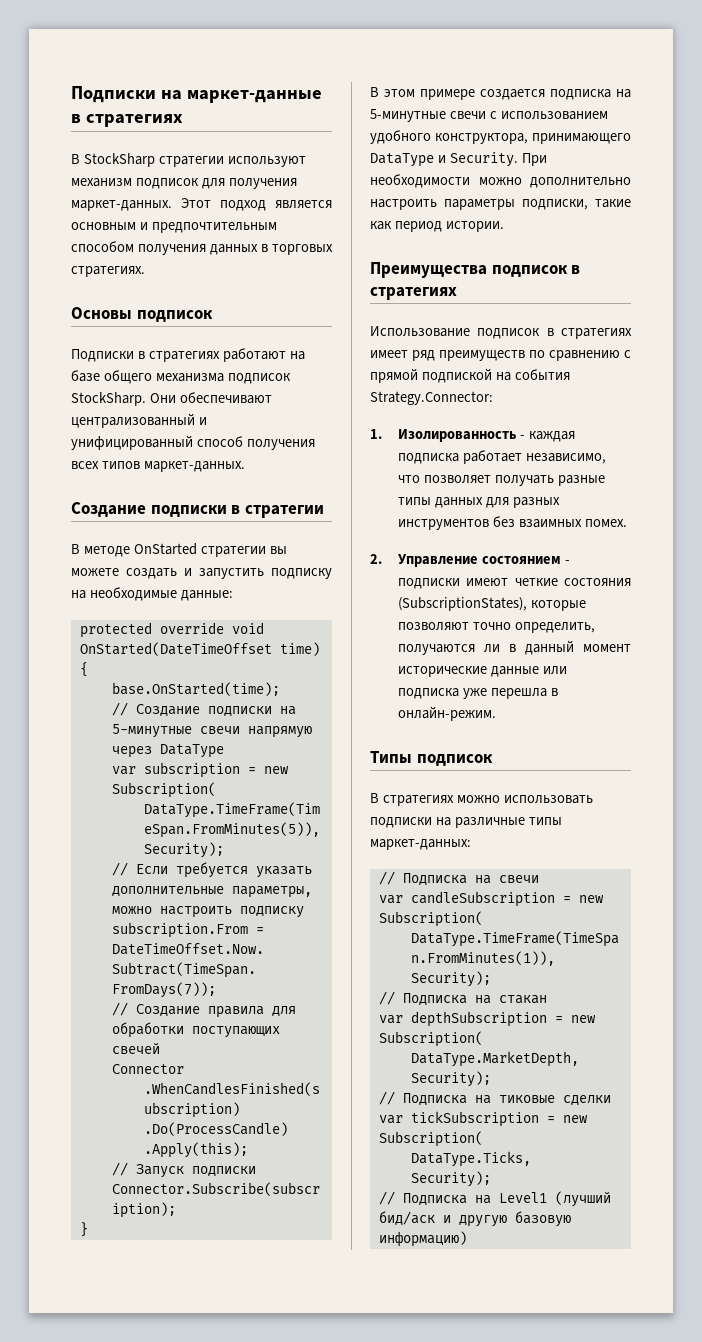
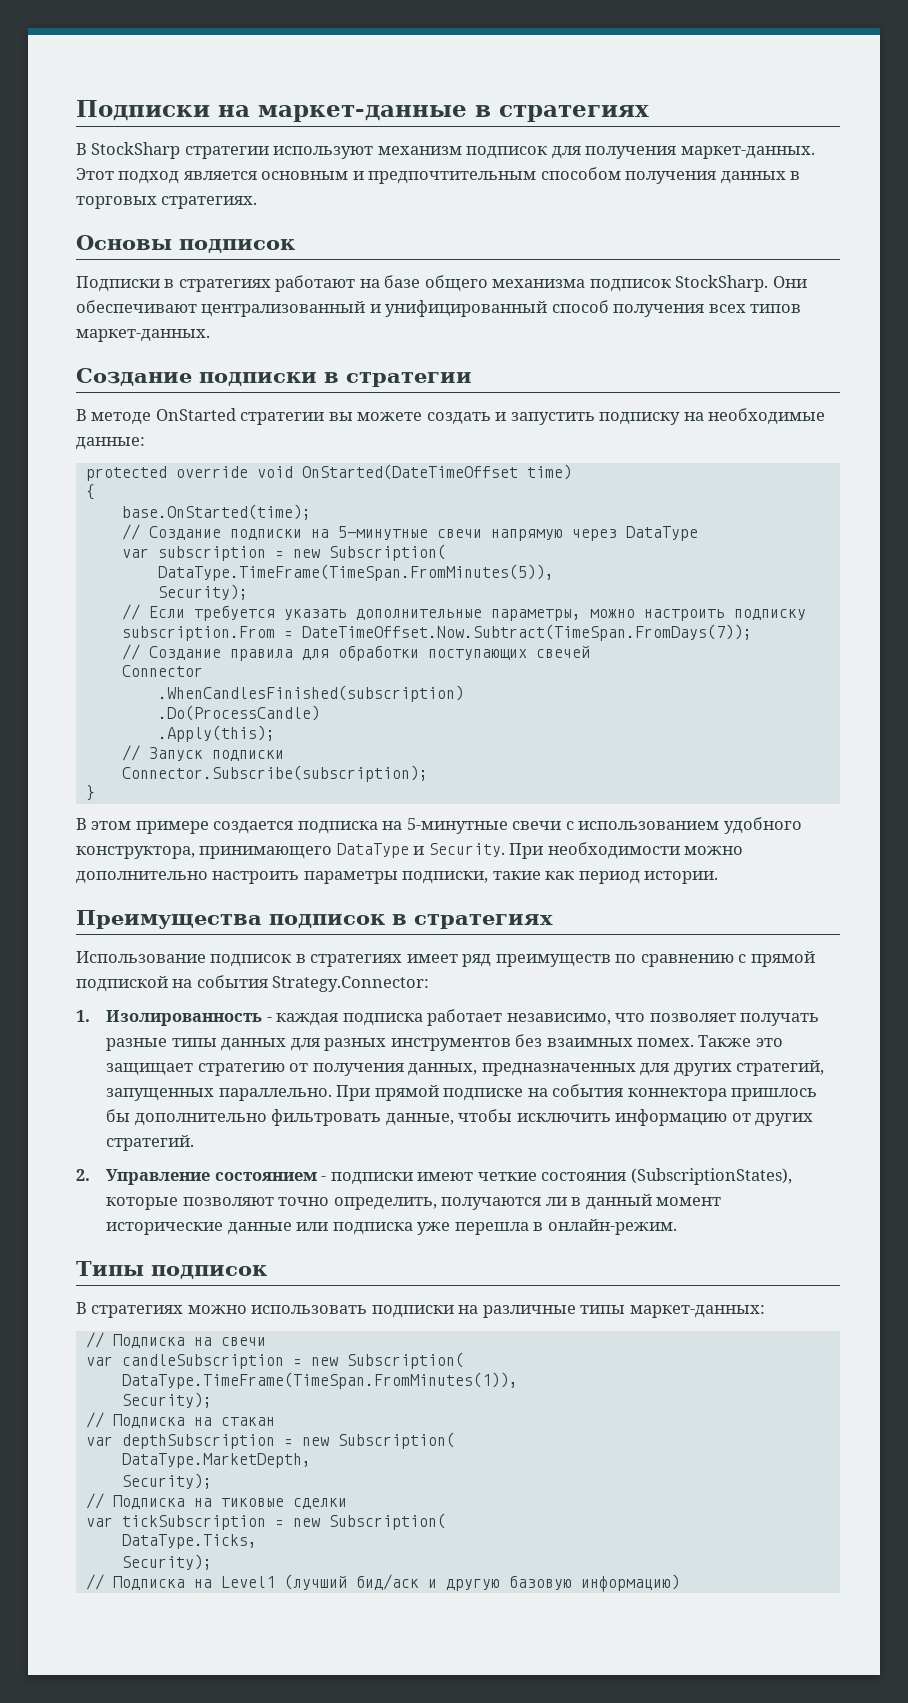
+ Также это защищает стратегию от получения данных, предназначенных для других стратегий, запущенных параллельно. При прямой подписке на события коннектора пришлось бы дополнительно фильтровать данные, чтобы исключить информацию от других стратегий.

